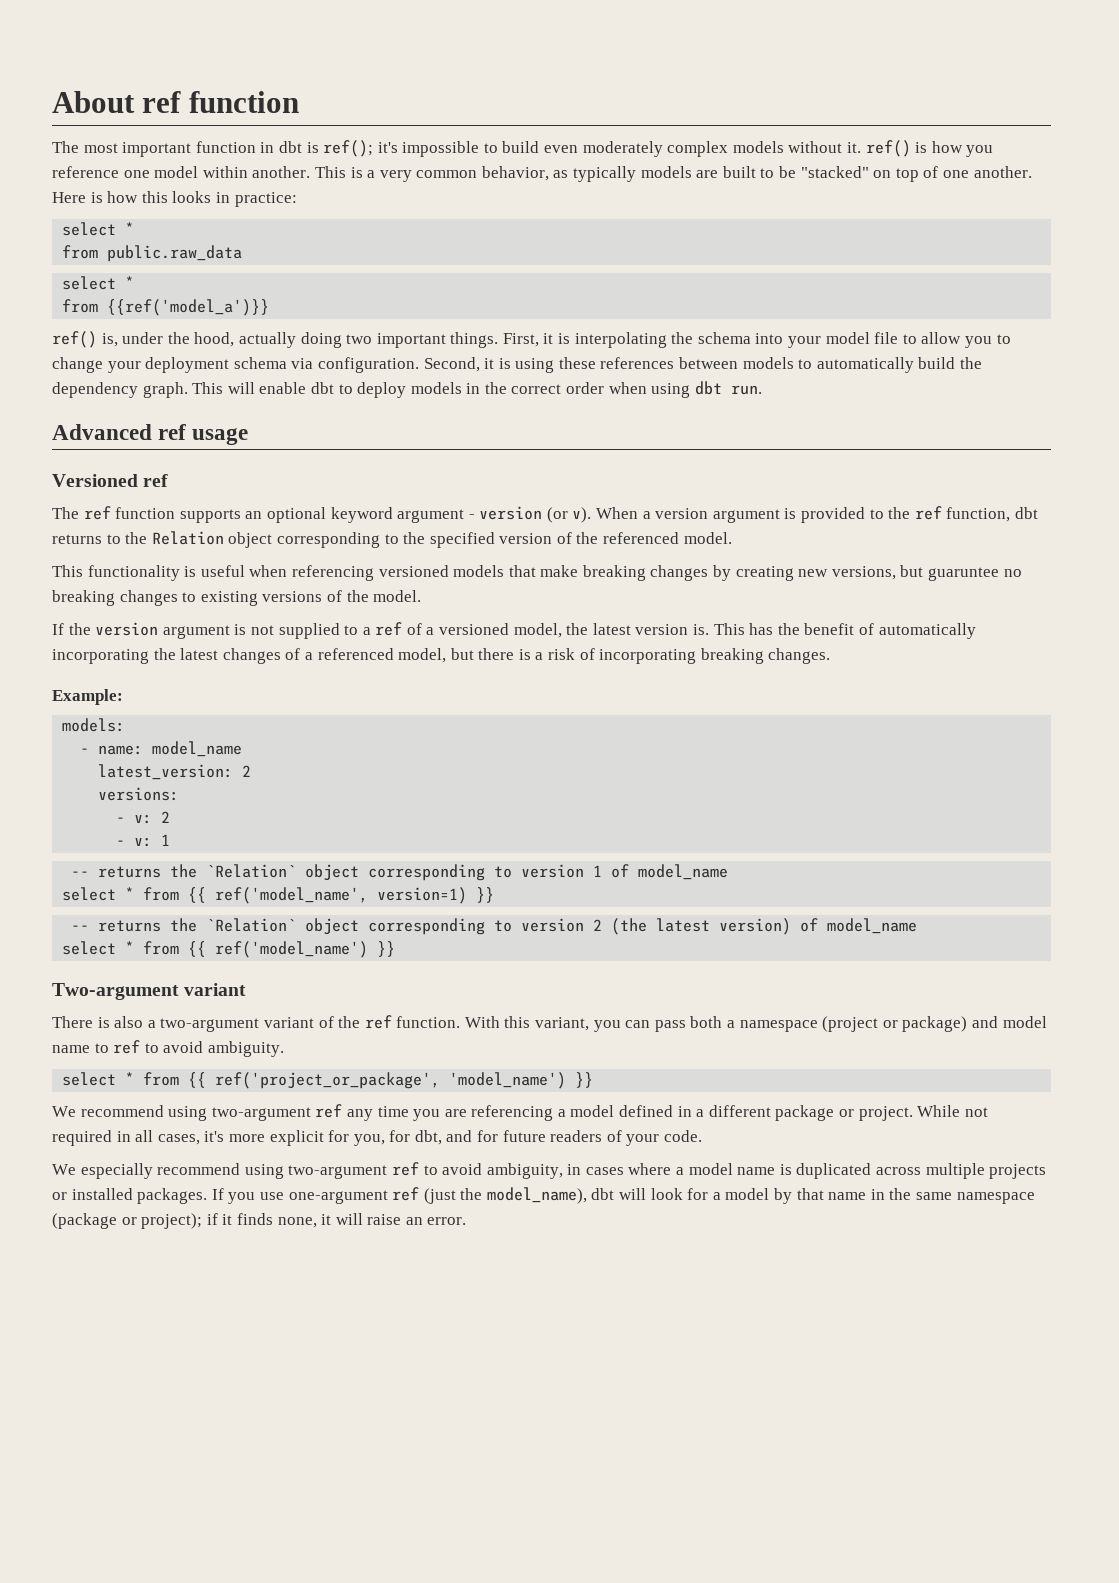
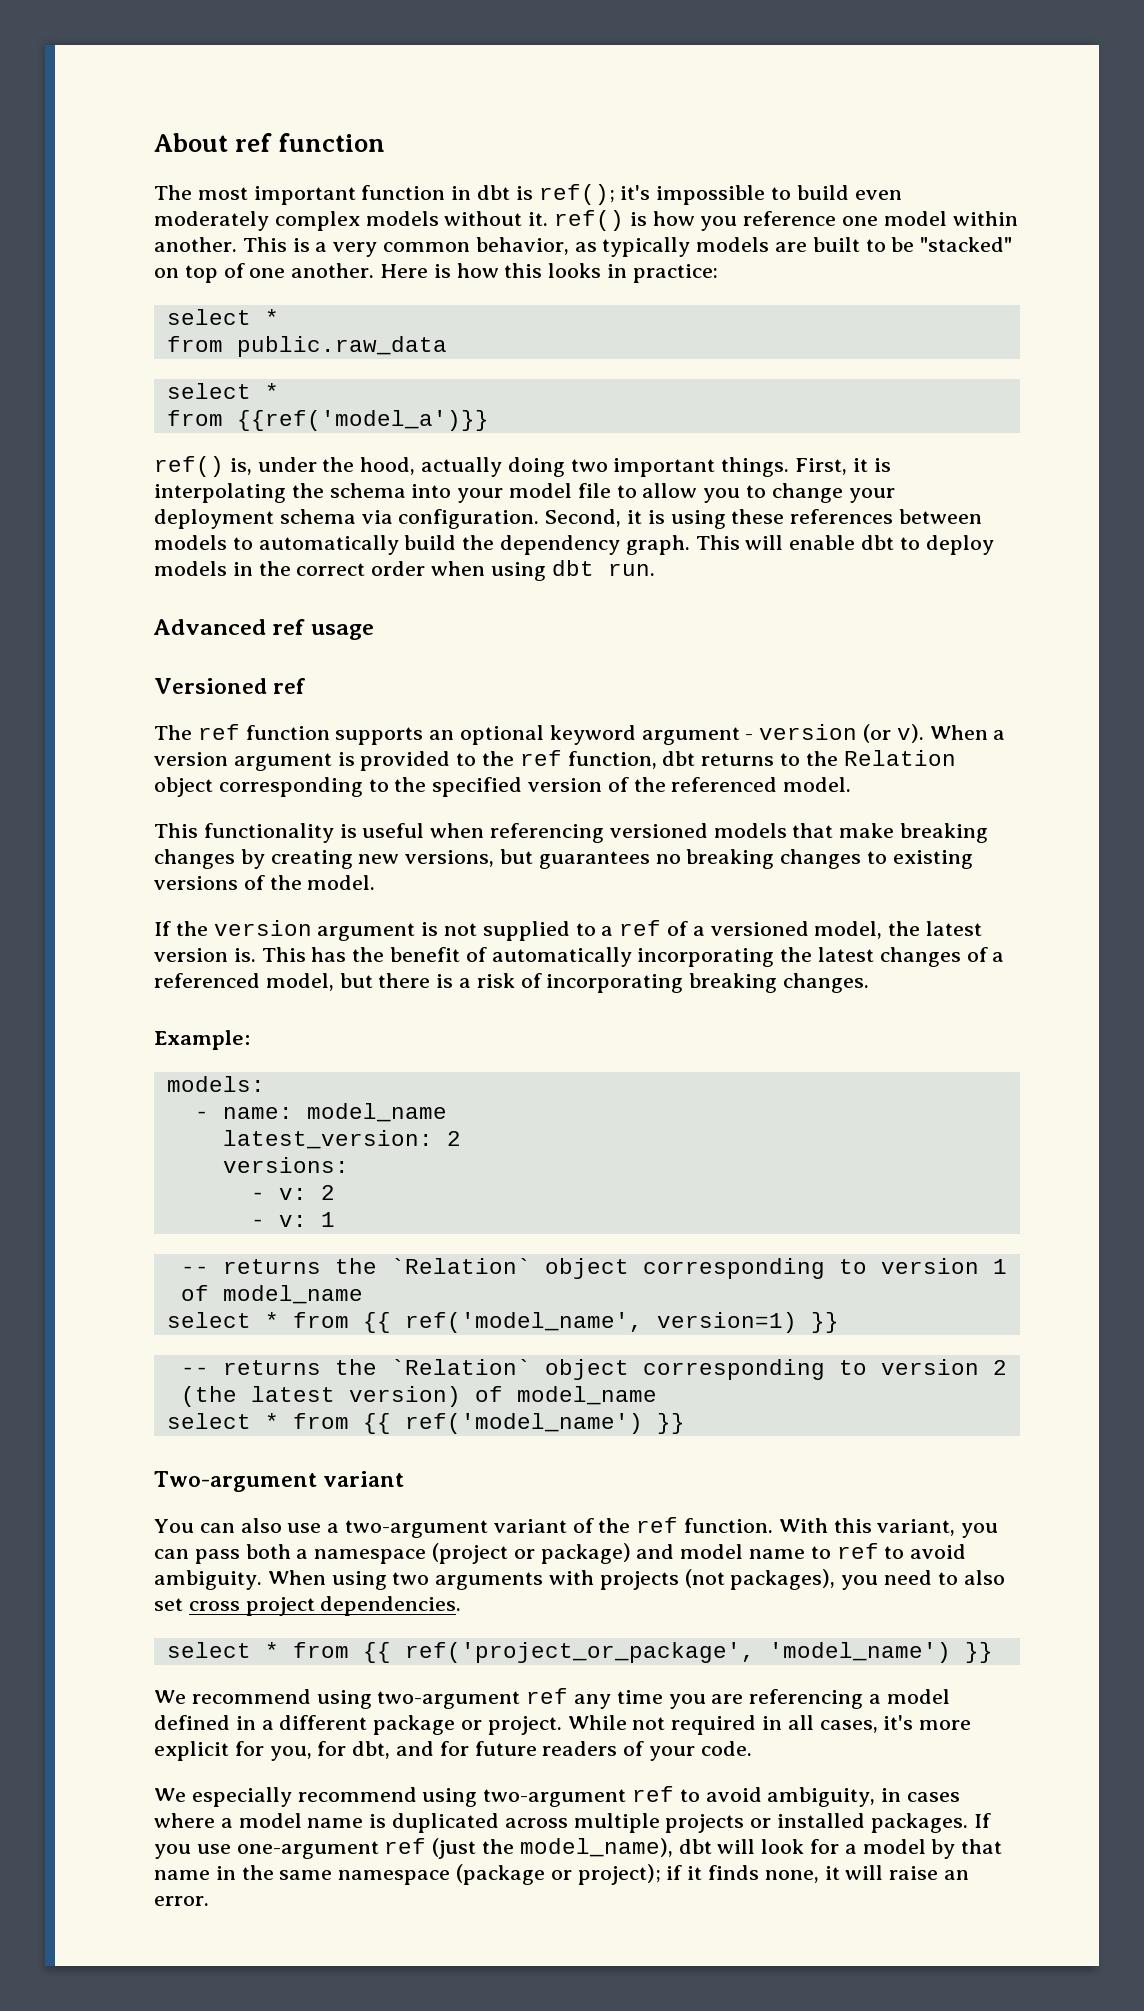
- This functionality is useful when referencing versioned models that make breaking changes by creating new versions, but guaruntee no breaking changes to existing versions of the model.
+ This functionality is useful when referencing versioned models that make breaking changes by creating new versions, but guarantees no breaking changes to existing versions of the model.
- There is also a two-argument variant of the ref function.
+ You can also use a two-argument variant of the ref function.
+ When using two arguments with projects (not packages), you need to also set cross project dependencies.

